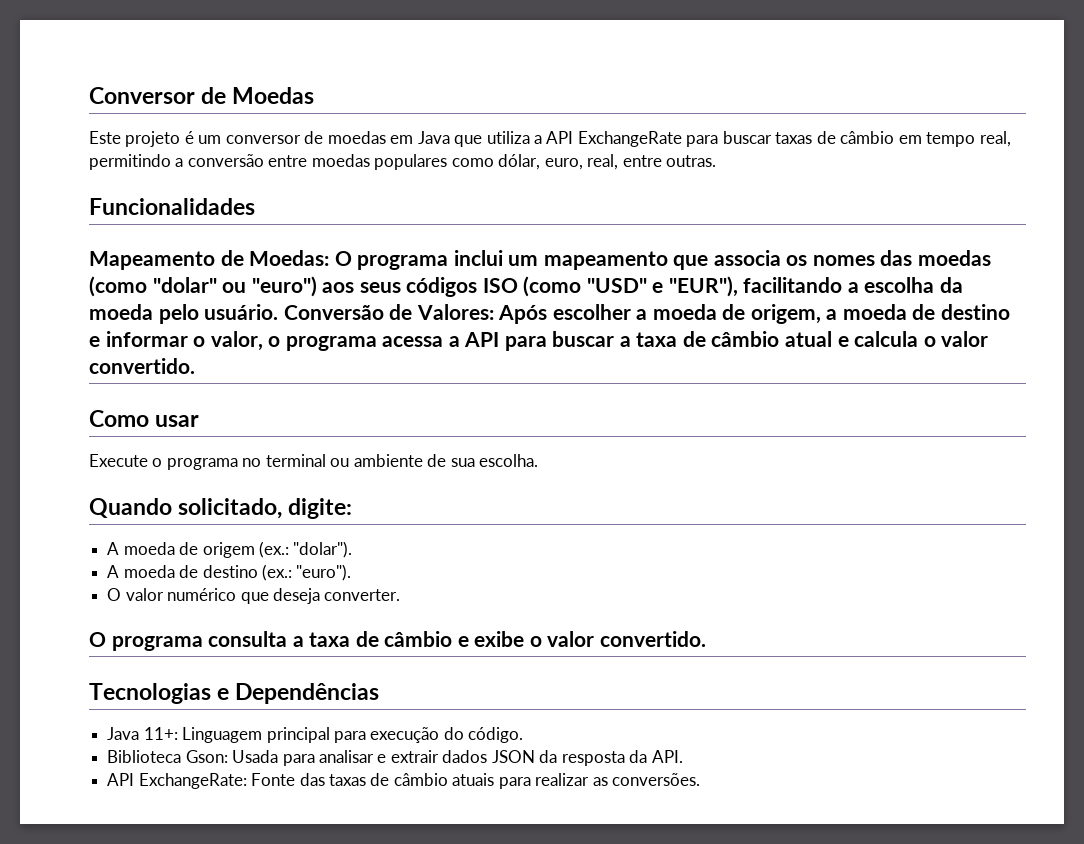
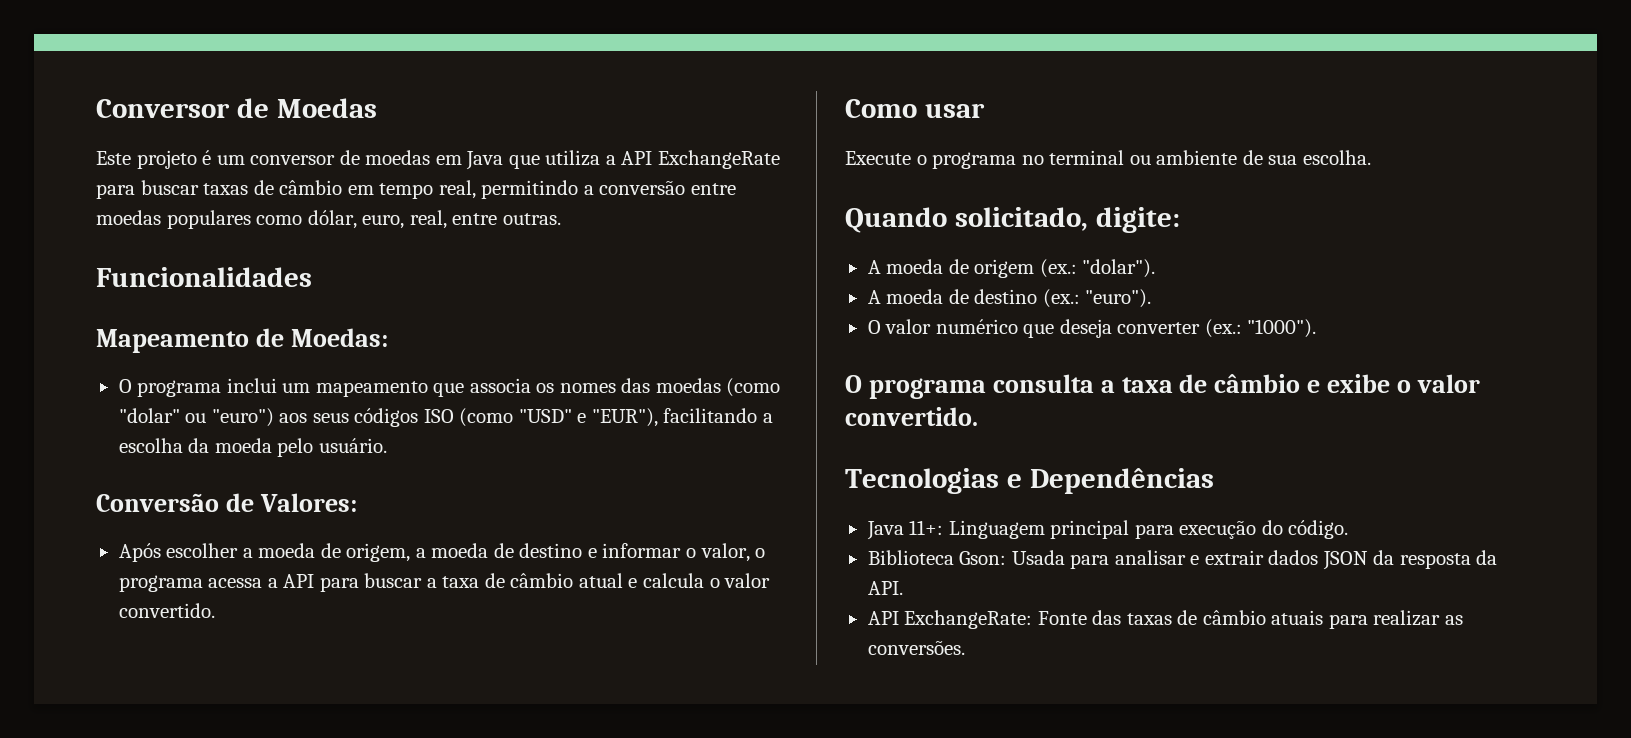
- Mapeamento de Moedas: O programa inclui um mapeamento que associa os nomes das moedas (como "dolar" ou "euro") aos seus códigos ISO (como "USD" e "EUR"), facilitando a escolha da moeda pelo usuário. Conversão de Valores: Após escolher a moeda de origem, a moeda de destino e informar o valor, o programa acessa a API para buscar a taxa de câmbio atual e calcula o valor convertido.
+ Mapeamento de Moedas:
+ O programa inclui um mapeamento que associa os nomes das moedas (como "dolar" ou "euro") aos seus códigos ISO (como "USD" e "EUR"), facilitando a escolha da moeda pelo usuário.
+ Conversão de Valores:
+ Após escolher a moeda de origem, a moeda de destino e informar o valor, o programa acessa a API para buscar a taxa de câmbio atual e calcula o valor convertido.
- O valor numérico que deseja converter.
+ O valor numérico que deseja converter (ex.: "1000").

